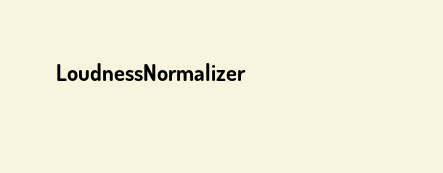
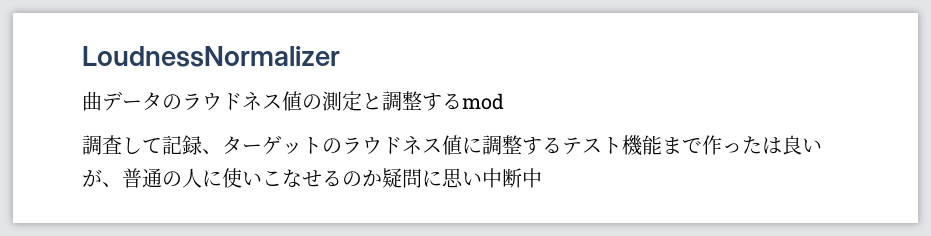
+ 曲データのラウドネス値の測定と調整するmod
+ 調査して記録、ターゲットのラウドネス値に調整するテスト機能まで作ったは良いが、普通の人に使いこなせるのか疑問に思い中断中

